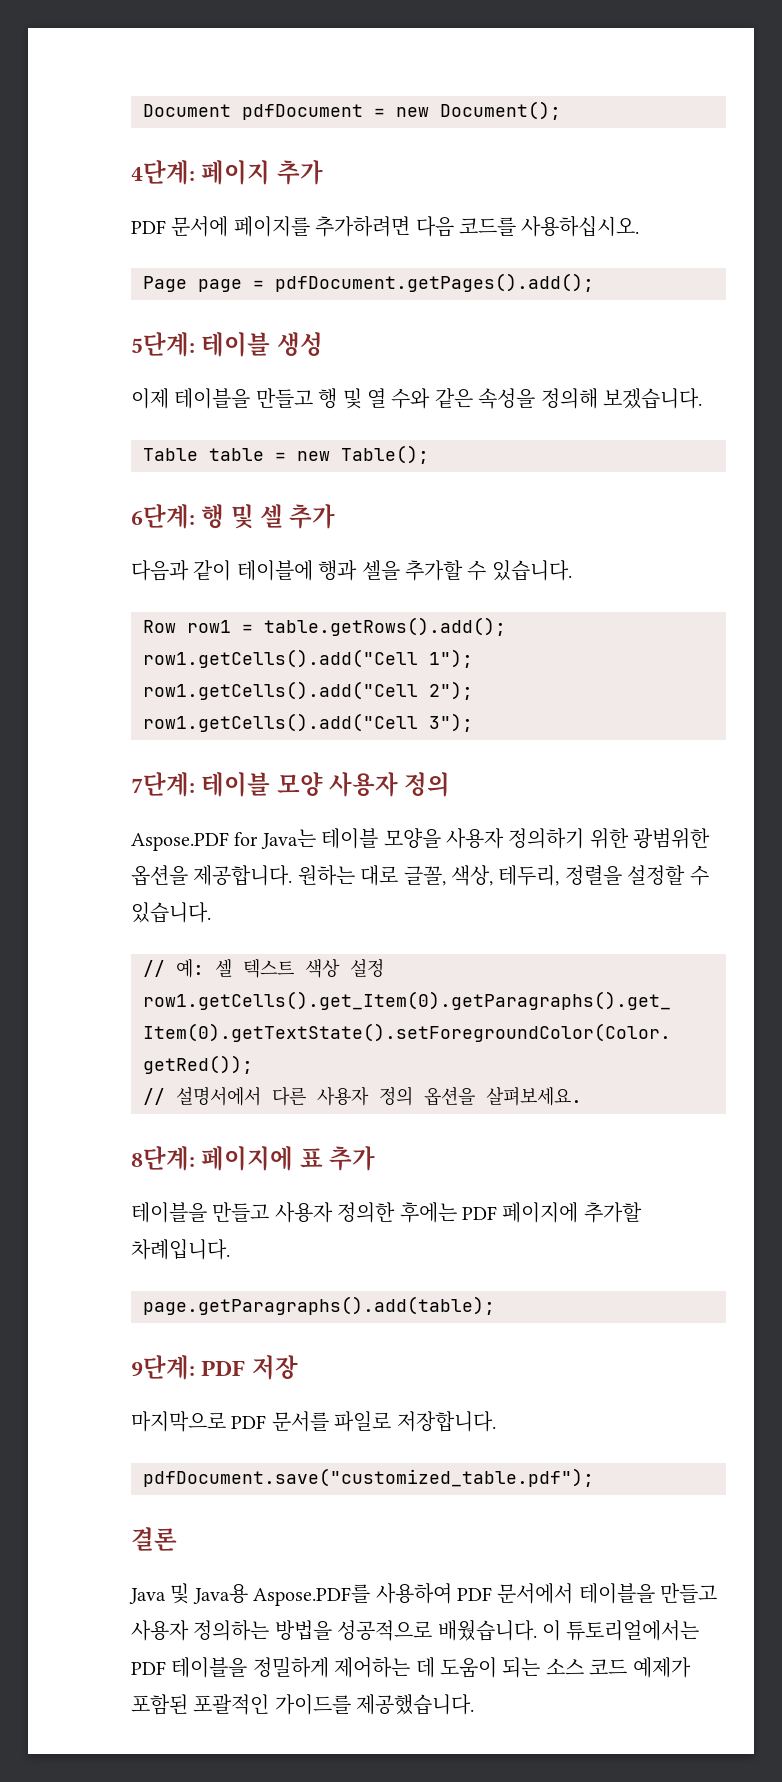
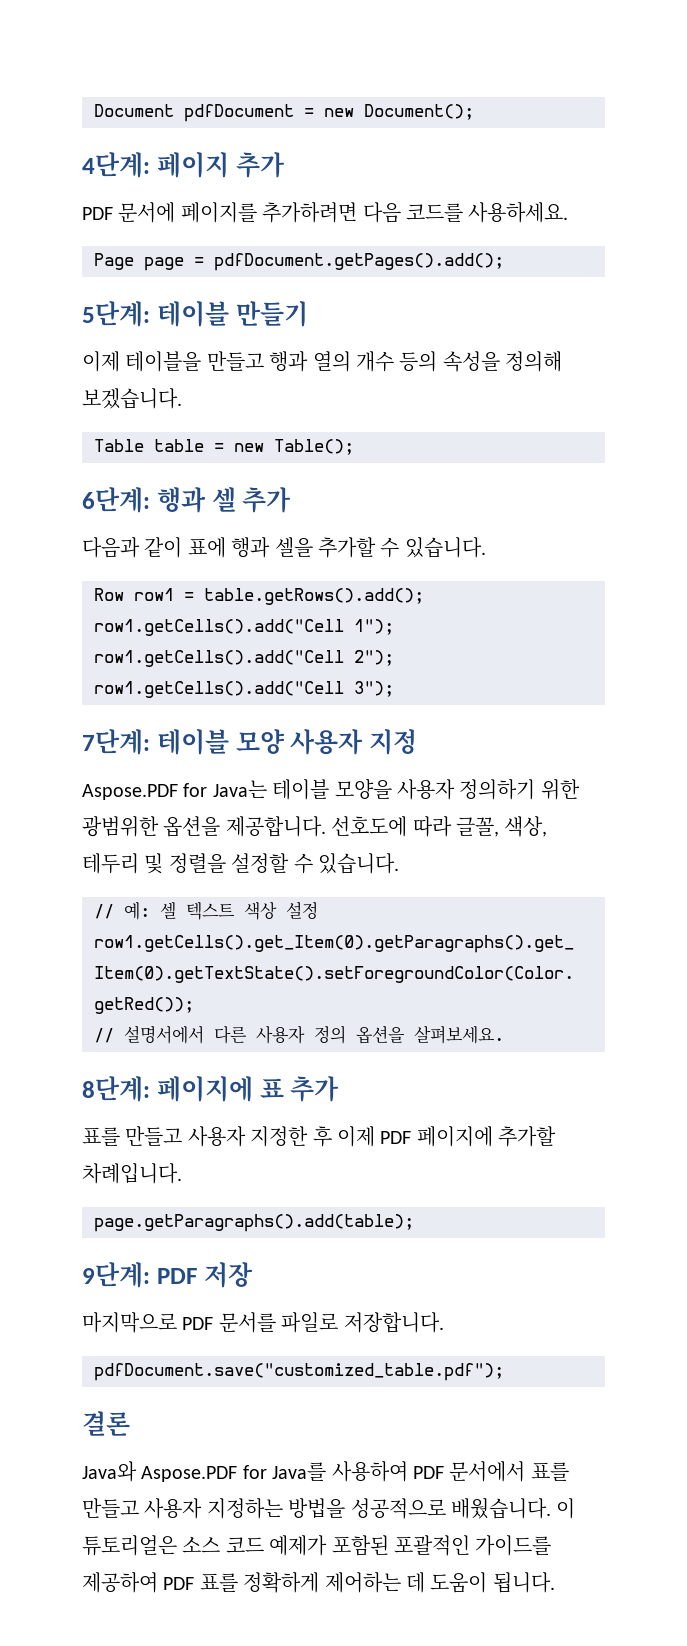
- PDF 문서에 페이지를 추가하려면 다음 코드를 사용하십시오.
+ PDF 문서에 페이지를 추가하려면 다음 코드를 사용하세요.
- 5단계: 테이블 생성
+ 5단계: 테이블 만들기
- 이제 테이블을 만들고 행 및 열 수와 같은 속성을 정의해 보겠습니다.
+ 이제 테이블을 만들고 행과 열의 개수 등의 속성을 정의해 보겠습니다.
- 6단계: 행 및 셀 추가
+ 6단계: 행과 셀 추가
- 다음과 같이 테이블에 행과 셀을 추가할 수 있습니다.
+ 다음과 같이 표에 행과 셀을 추가할 수 있습니다.
- 7단계: 테이블 모양 사용자 정의
+ 7단계: 테이블 모양 사용자 지정
- 원하는 대로 글꼴, 색상, 테두리, 정렬을 설정할 수 있습니다.
+ 선호도에 따라 글꼴, 색상, 테두리 및 정렬을 설정할 수 있습니다.
- 테이블을 만들고 사용자 정의한 후에는 PDF 페이지에 추가할 차례입니다.
+ 표를 만들고 사용자 지정한 후 이제 PDF 페이지에 추가할 차례입니다.
- Java 및 Java용 Aspose.PDF를 사용하여 PDF 문서에서 테이블을 만들고 사용자 정의하는 방법을 성공적으로 배웠습니다.
+ Java와 Aspose.PDF for Java를 사용하여 PDF 문서에서 표를 만들고 사용자 지정하는 방법을 성공적으로 배웠습니다.
- 이 튜토리얼에서는 PDF 테이블을 정밀하게 제어하는 데 도움이 되는 소스 코드 예제가 포함된 포괄적인 가이드를 제공했습니다.
+ 이 튜토리얼은 소스 코드 예제가 포함된 포괄적인 가이드를 제공하여 PDF 표를 정확하게 제어하는 데 도움이 됩니다.

